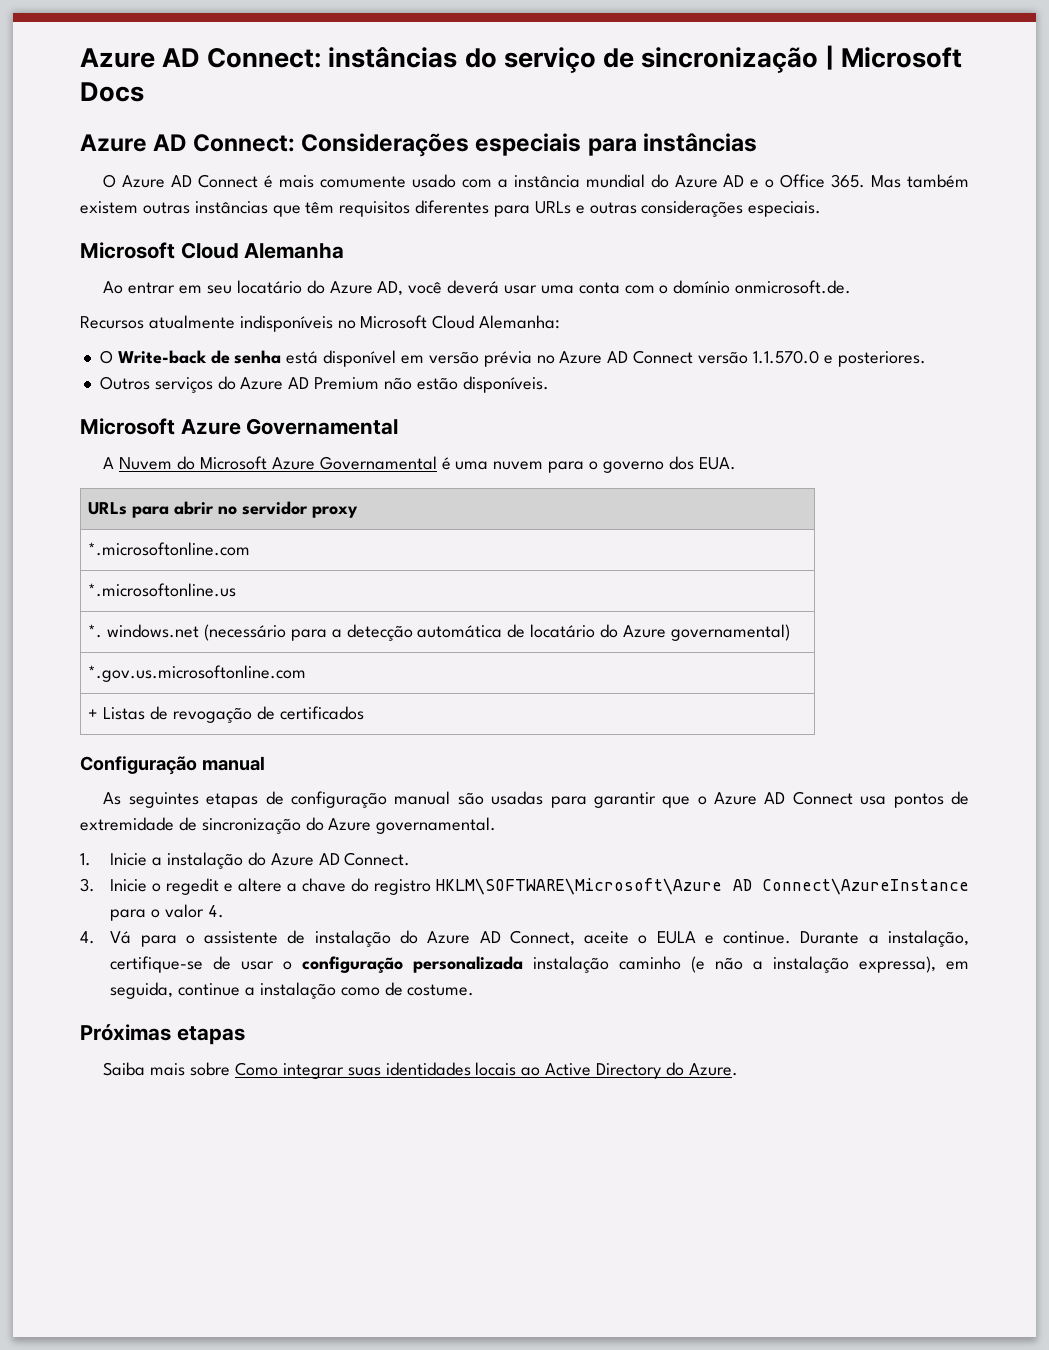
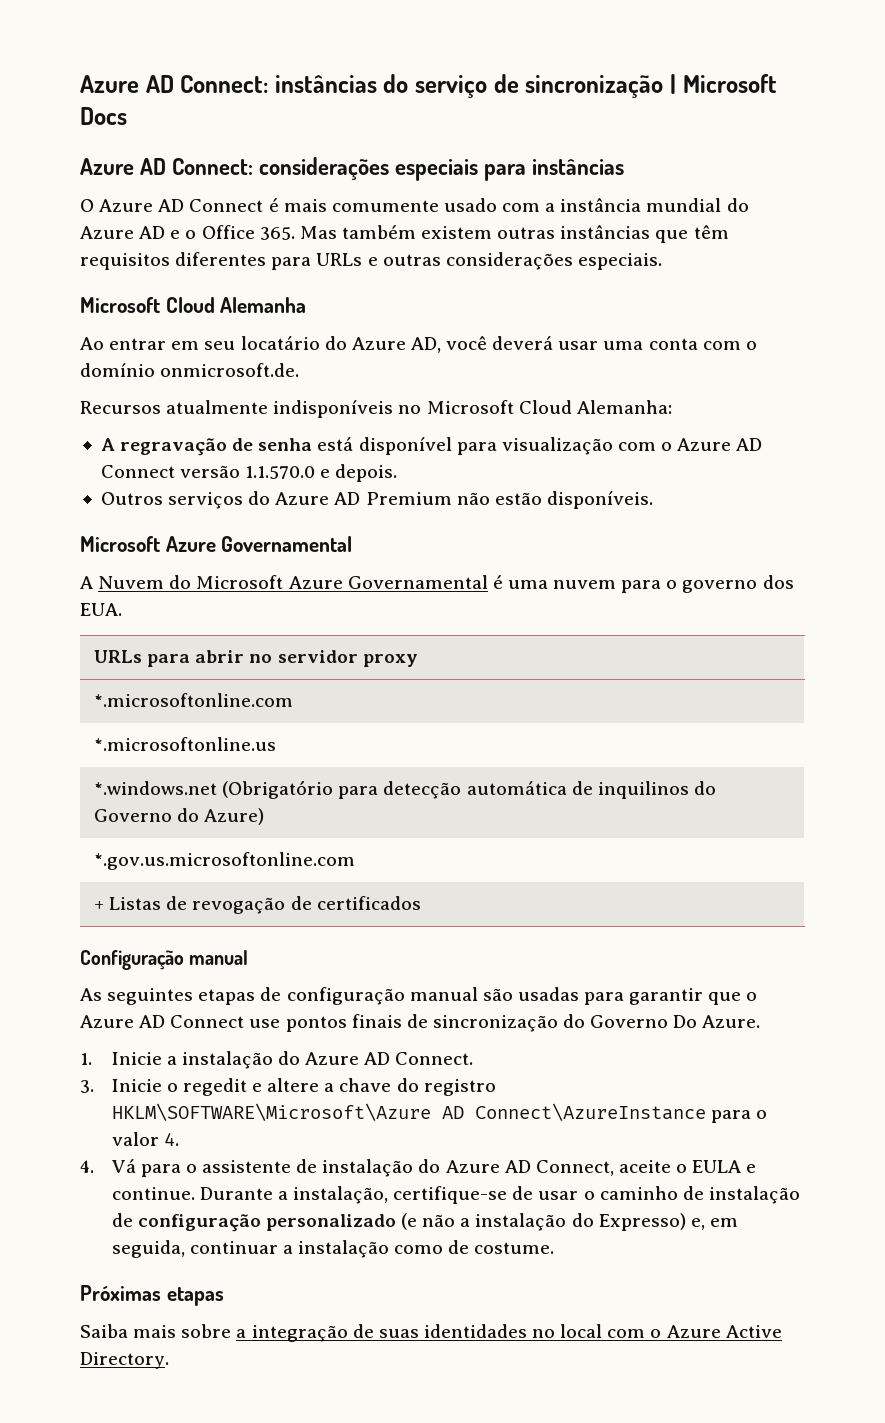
- Azure AD Connect: Considerações especiais para instâncias
+ Azure AD Connect: considerações especiais para instâncias
- O Write-back de senha está disponível em versão prévia no Azure AD Connect versão 1.1.570.0 e posteriores.
+ A regravação de senha está disponível para visualização com o Azure AD Connect versão 1.1.570.0 e depois.
- *. windows.net (necessário para a detecção automática de locatário do Azure governamental)
+ *.windows.net (Obrigatório para detecção automática de inquilinos do Governo do Azure)
- As seguintes etapas de configuração manual são usadas para garantir que o Azure AD Connect usa pontos de extremidade de sincronização do Azure governamental.
+ As seguintes etapas de configuração manual são usadas para garantir que o Azure AD Connect use pontos finais de sincronização do Governo Do Azure.
- Durante a instalação, certifique-se de usar o configuração personalizada instalação caminho (e não a instalação expressa), em seguida, continue a instalação como de costume.
+ Durante a instalação, certifique-se de usar o caminho de instalação de configuração personalizado (e não a instalação do Expresso) e, em seguida, continuar a instalação como de costume.
- Saiba mais sobre Como integrar suas identidades locais ao Active Directory do Azure.
+ Saiba mais sobre a integração de suas identidades no local com o Azure Active Directory.

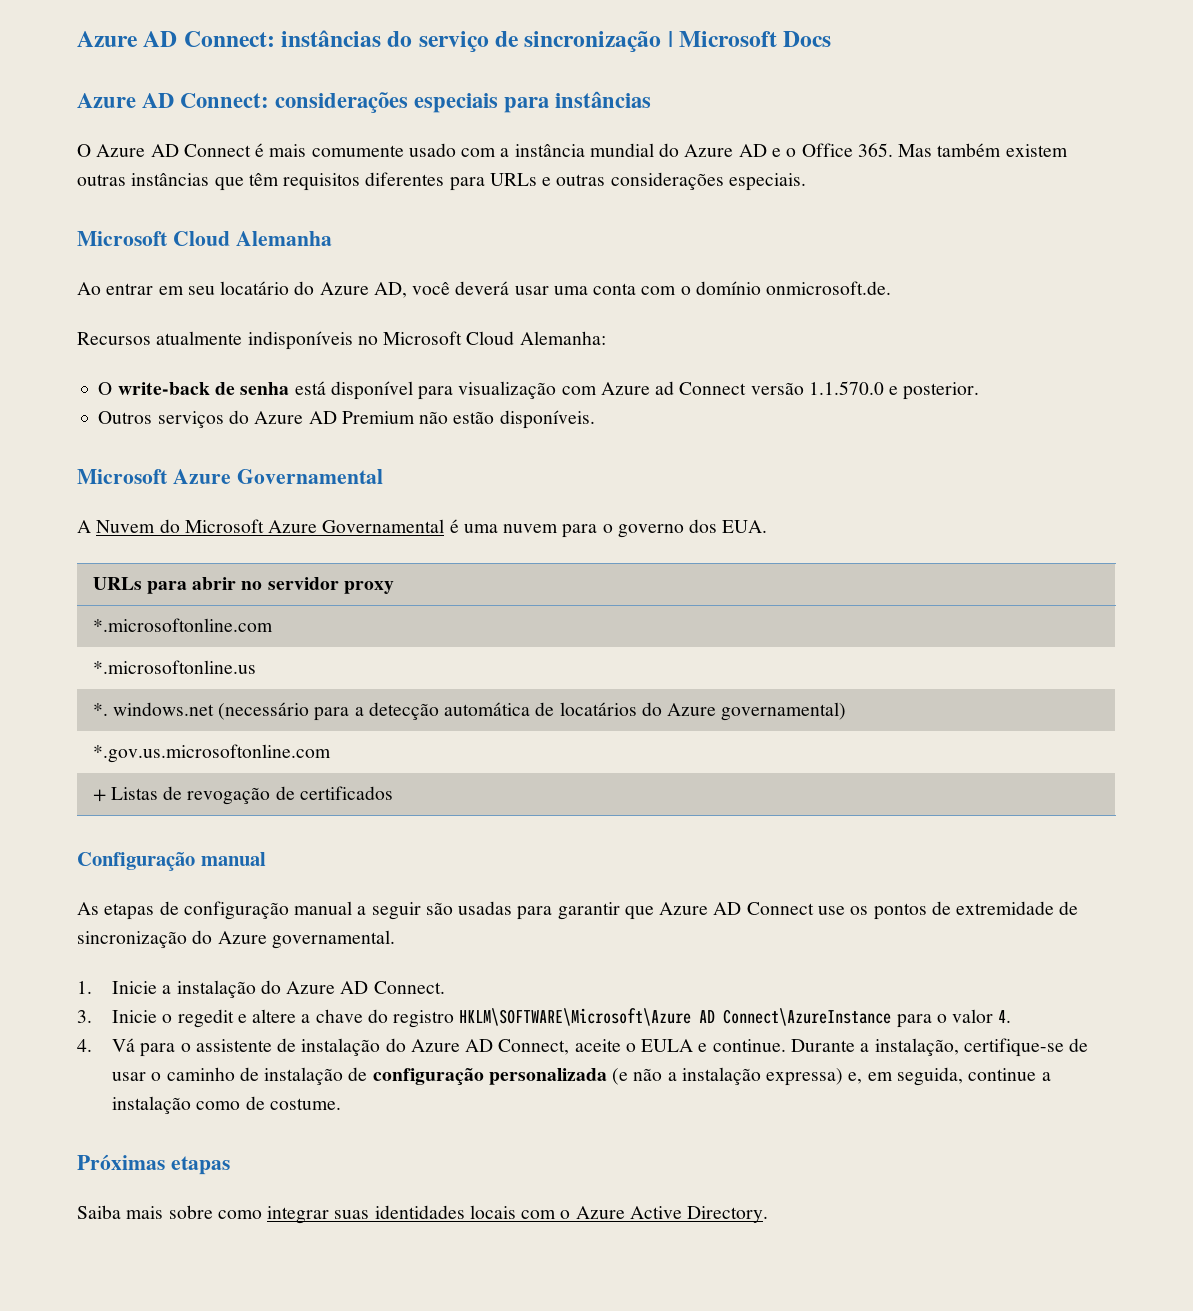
- A regravação de senha está disponível para visualização com o Azure AD Connect versão 1.1.570.0 e depois.
+ O write-back de senha está disponível para visualização com Azure ad Connect versão 1.1.570.0 e posterior.
- *.windows.net (Obrigatório para detecção automática de inquilinos do Governo do Azure)
+ *. windows.net (necessário para a detecção automática de locatários do Azure governamental)
- As seguintes etapas de configuração manual são usadas para garantir que o Azure AD Connect use pontos finais de sincronização do Governo Do Azure.
+ As etapas de configuração manual a seguir são usadas para garantir que Azure AD Connect use os pontos de extremidade de sincronização do Azure governamental.
- Durante a instalação, certifique-se de usar o caminho de instalação de configuração personalizado (e não a instalação do Expresso) e, em seguida, continuar a instalação como de costume.
+ Durante a instalação, certifique-se de usar o caminho de instalação de configuração personalizada (e não a instalação expressa) e, em seguida, continue a instalação como de costume.
- Saiba mais sobre a integração de suas identidades no local com o Azure Active Directory.
+ Saiba mais sobre como integrar suas identidades locais com o Azure Active Directory.

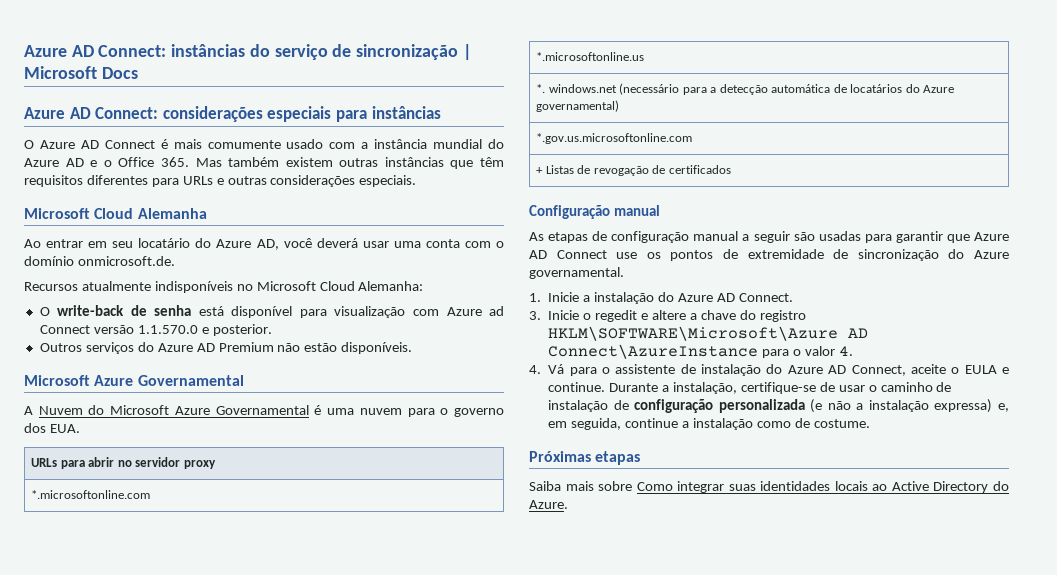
- Saiba mais sobre como integrar suas identidades locais com o Azure Active Directory.
+ Saiba mais sobre Como integrar suas identidades locais ao Active Directory do Azure.

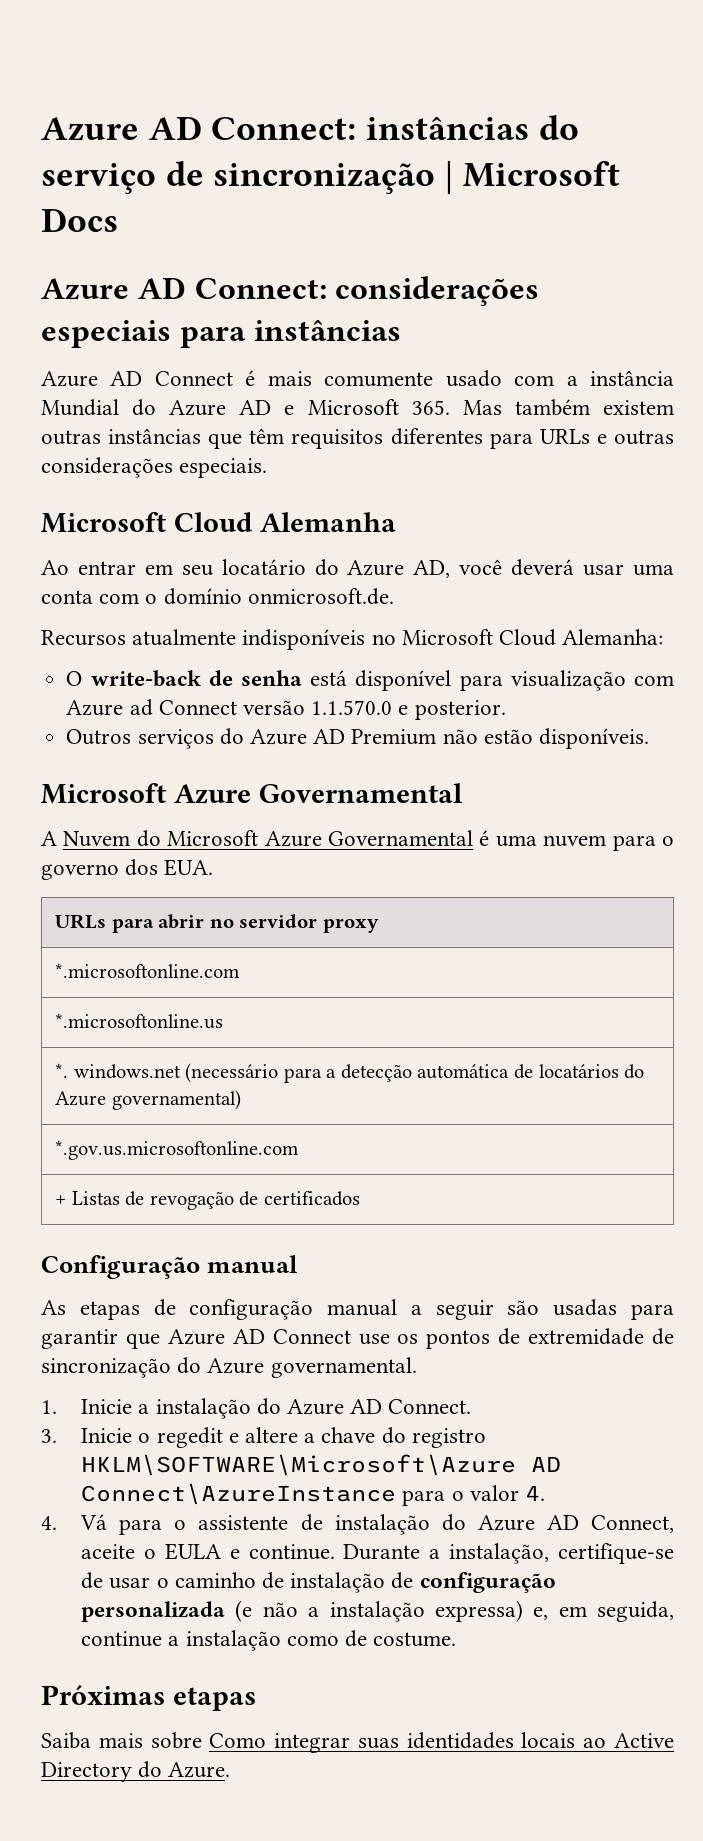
- O Azure AD Connect é mais comumente usado com a instância mundial do Azure AD e o Office 365. Mas também existem outras instâncias que têm requisitos diferentes para URLs e outras considerações especiais.
+ Azure AD Connect é mais comumente usado com a instância Mundial do Azure AD e Microsoft 365. Mas também existem outras instâncias que têm requisitos diferentes para URLs e outras considerações especiais.

